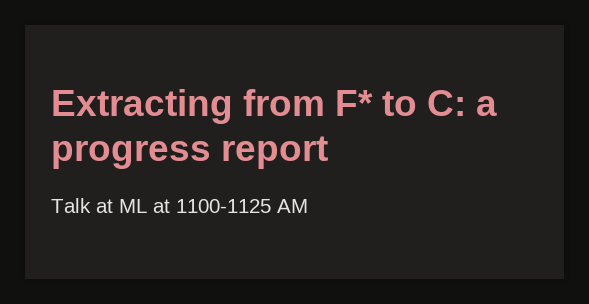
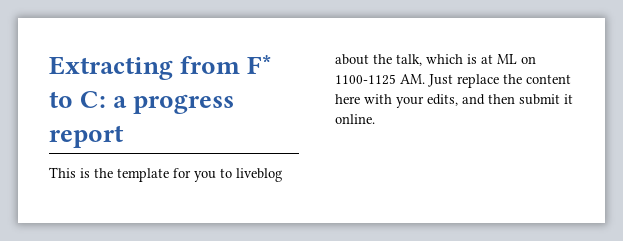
- Talk at ML at 1100-1125 AM
+ This is the template for you to liveblog about the talk, which is at ML on 1100-1125 AM. Just replace the content here with your edits, and then submit it online.

